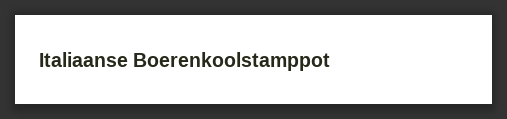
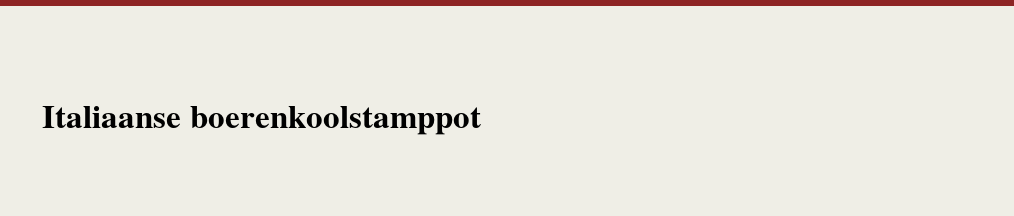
- Italiaanse Boerenkoolstamppot
+ Italiaanse boerenkoolstamppot

